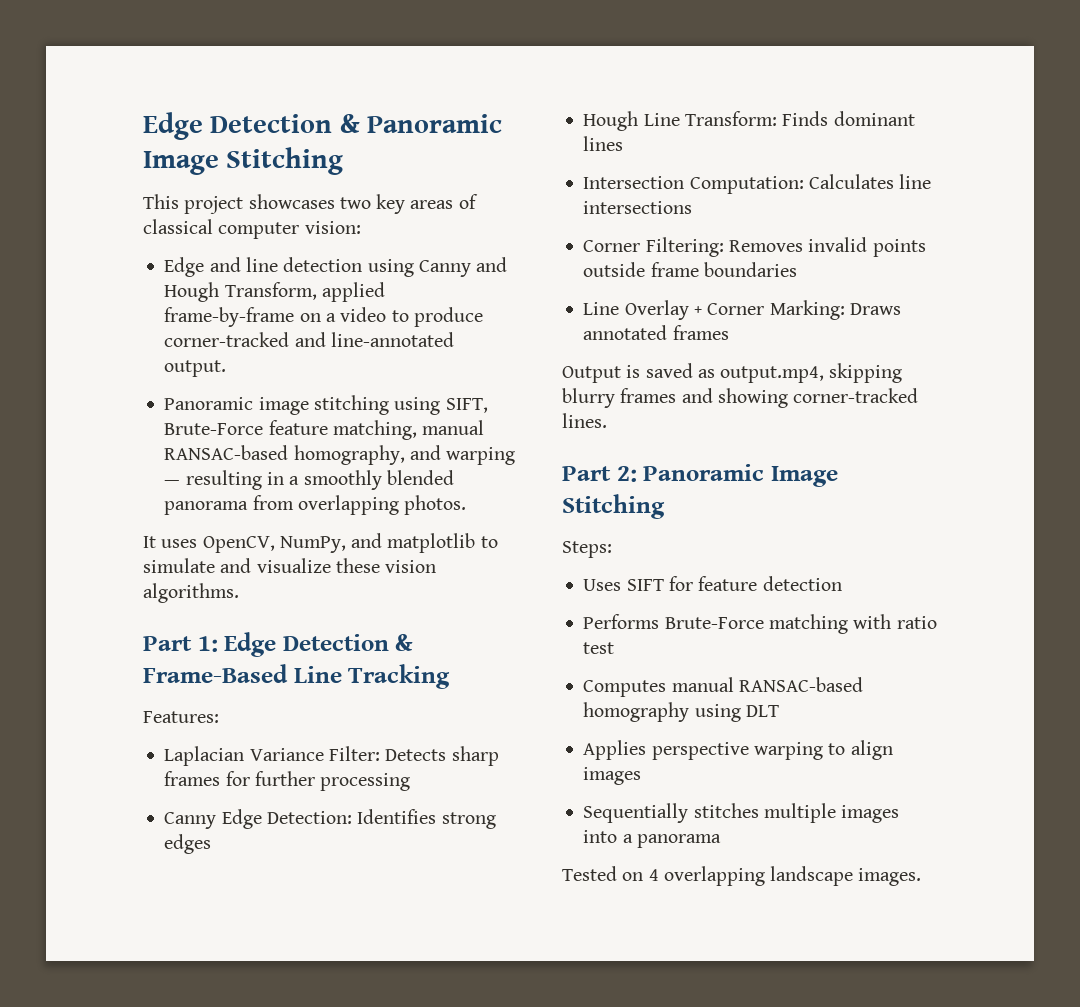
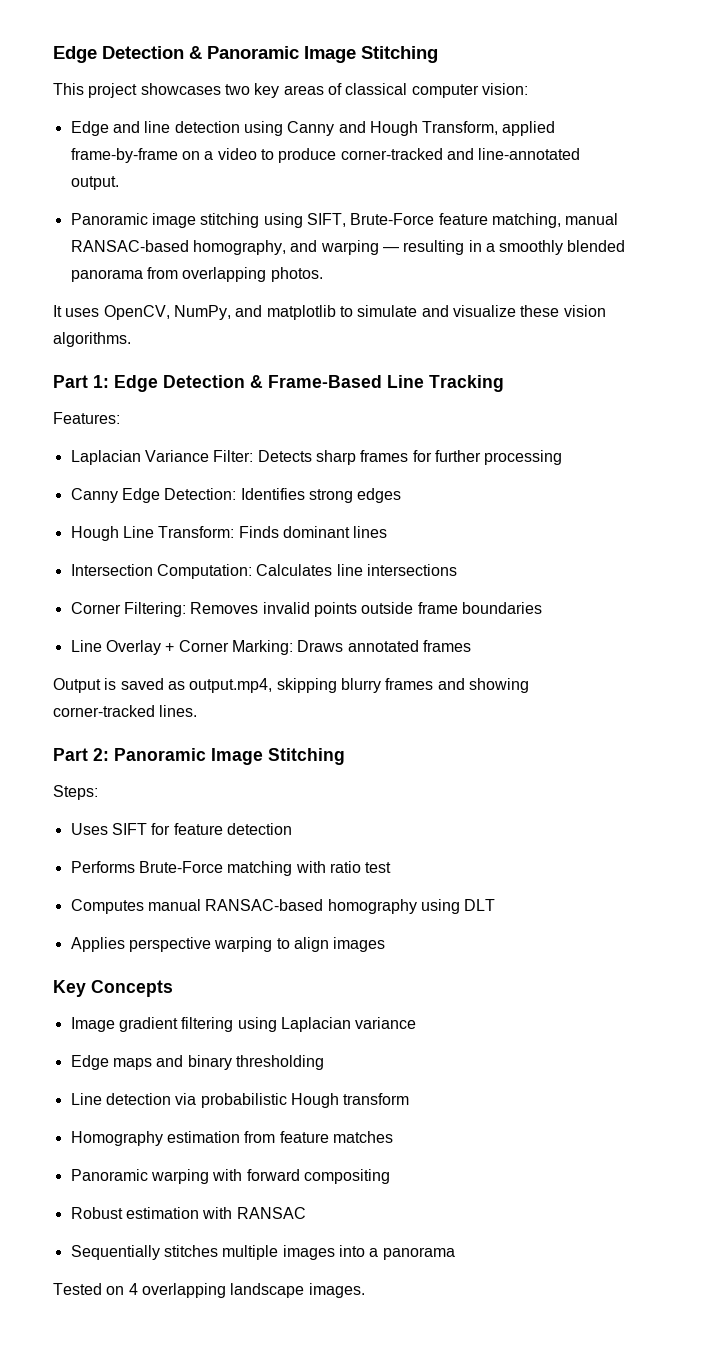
+ Key Concepts
+ Image gradient filtering using Laplacian variance
+ Edge maps and binary thresholding
+ Line detection via probabilistic Hough transform
+ Homography estimation from feature matches
+ Panoramic warping with forward compositing
+ Robust estimation with RANSAC

